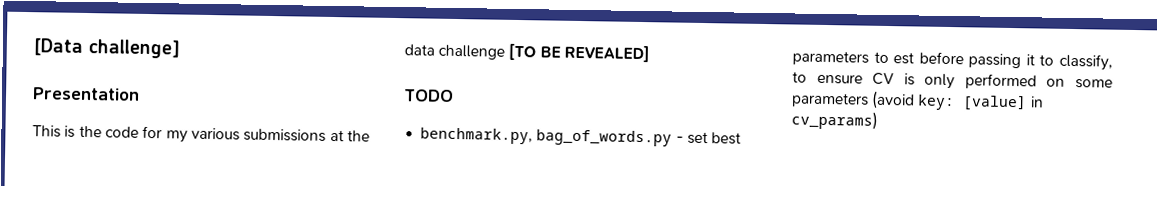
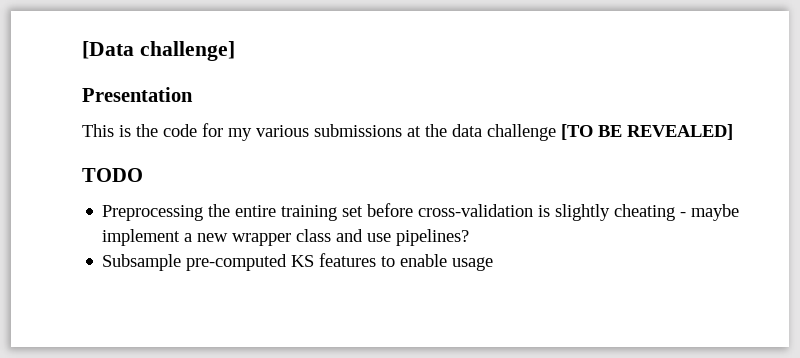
- benchmark.py, bag_of_words.py - set best parameters to est before passing it to classify, to ensure CV is only performed on some parameters (avoid key: [value] in cv_params)
+ Preprocessing the entire training set before cross-validation is slightly cheating - maybe implement a new wrapper class and use pipelines?
+ Subsample pre-computed KS features to enable usage

